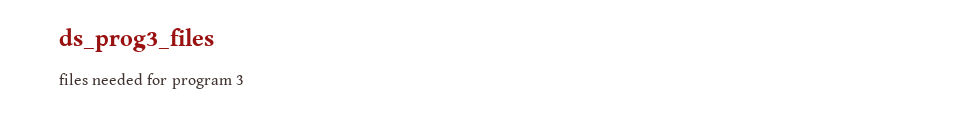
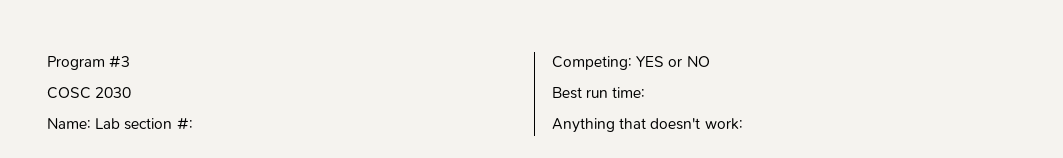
- ds_prog3_files
- files needed for program 3
+ Program #3
+ COSC 2030
+ Name: Lab section #:
+ Competing: YES or NO
+ Best run time:
+ Anything that doesn't work:

